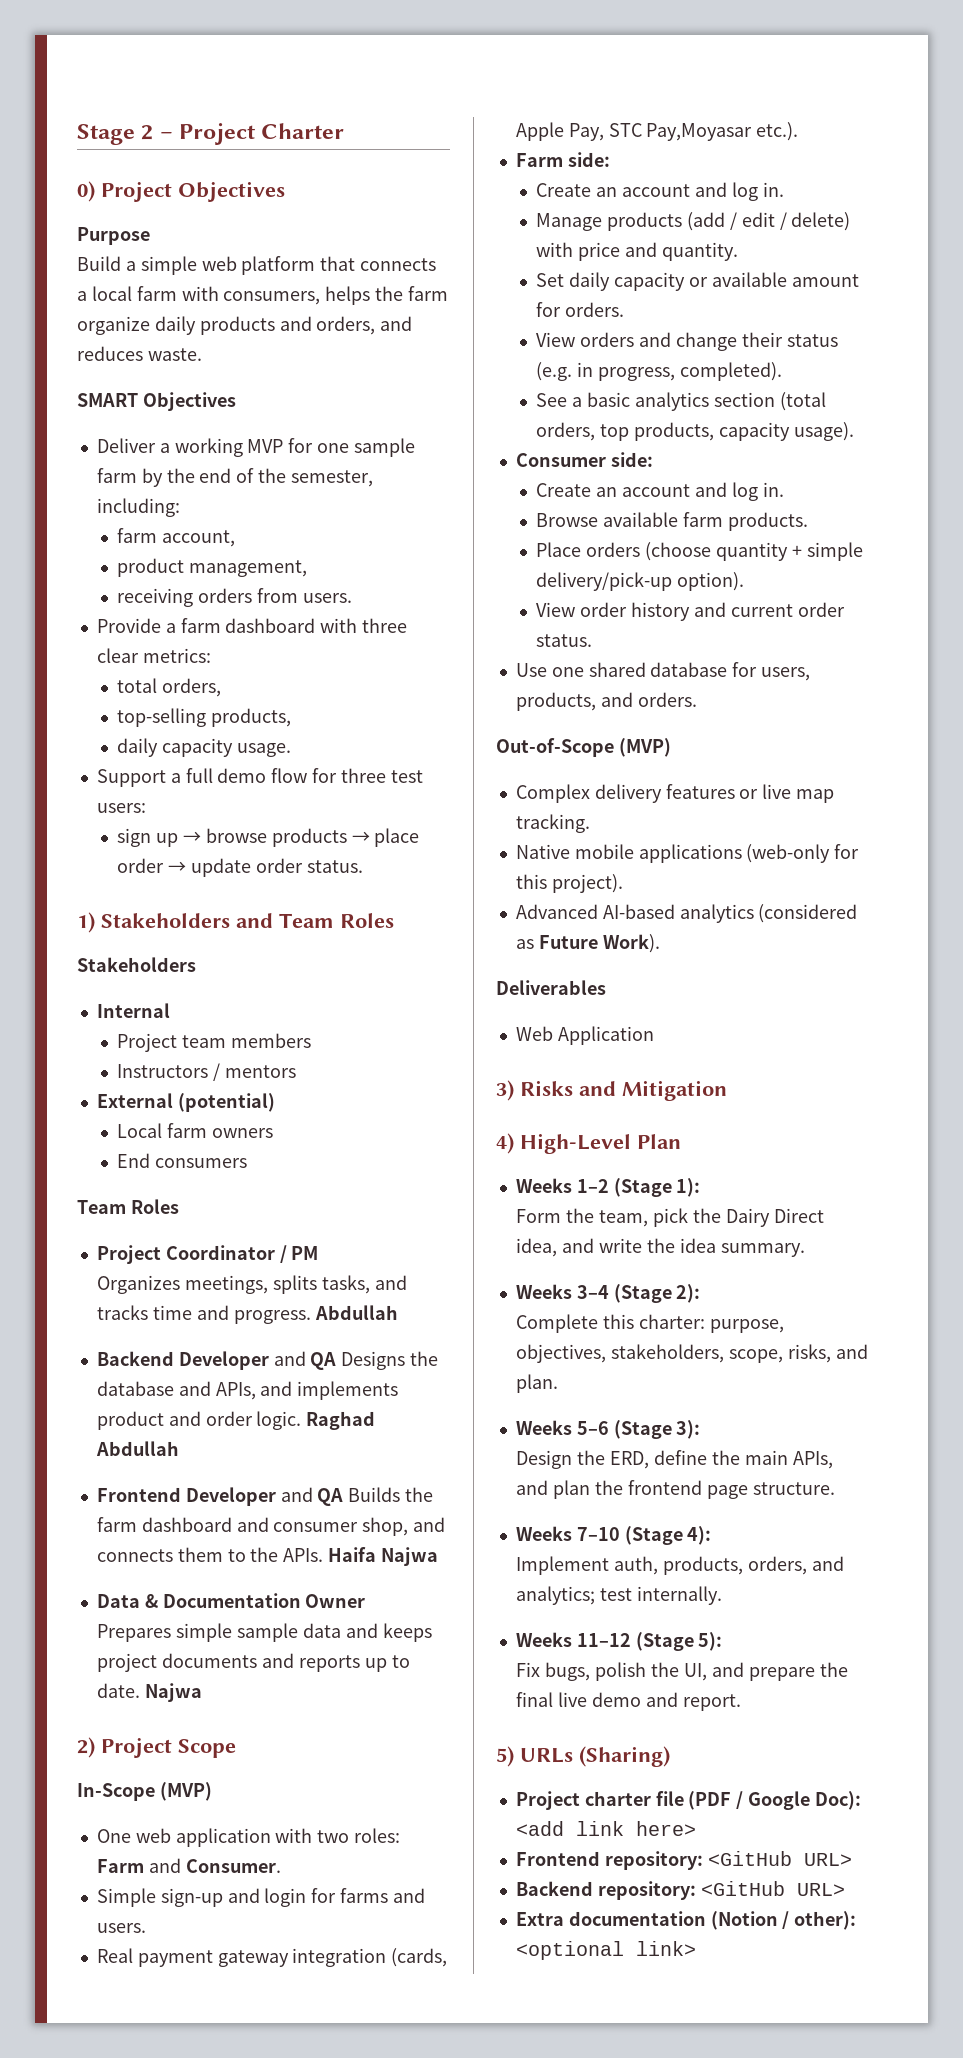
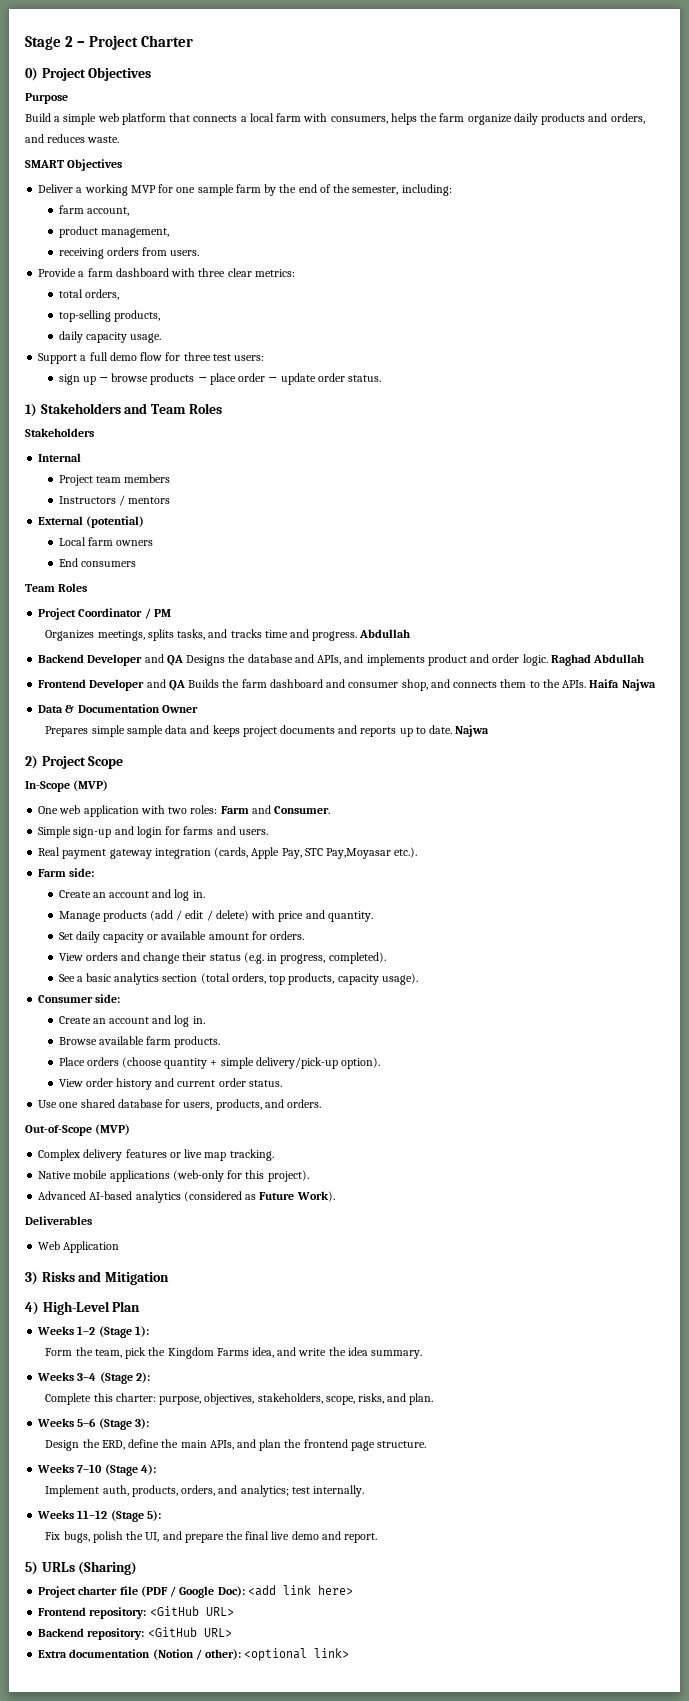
- Form the team, pick the Dairy Direct idea, and write the idea summary.
+ Form the team, pick the Kingdom Farms idea, and write the idea summary.

